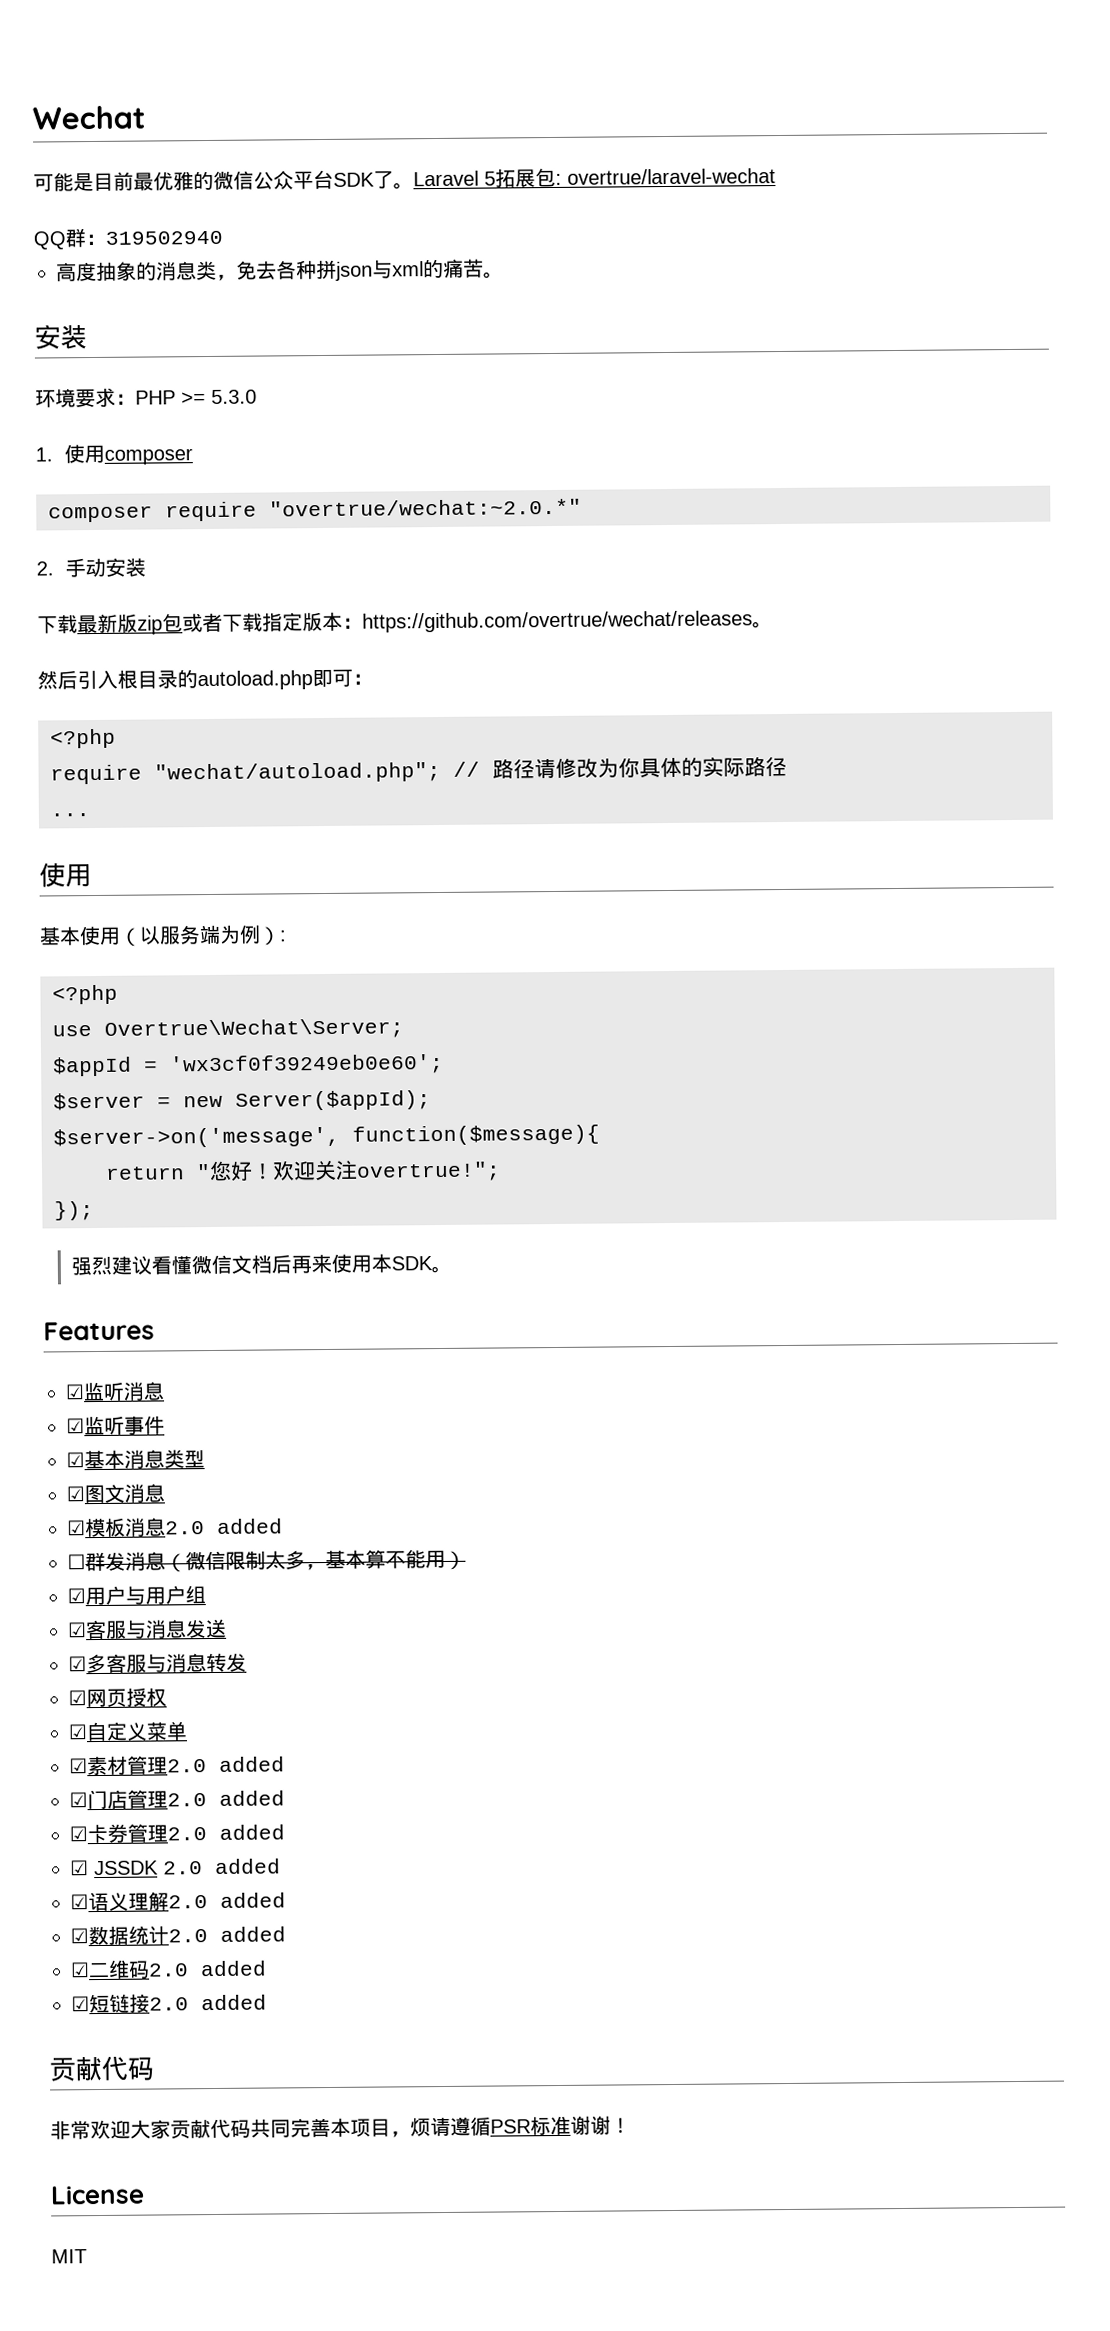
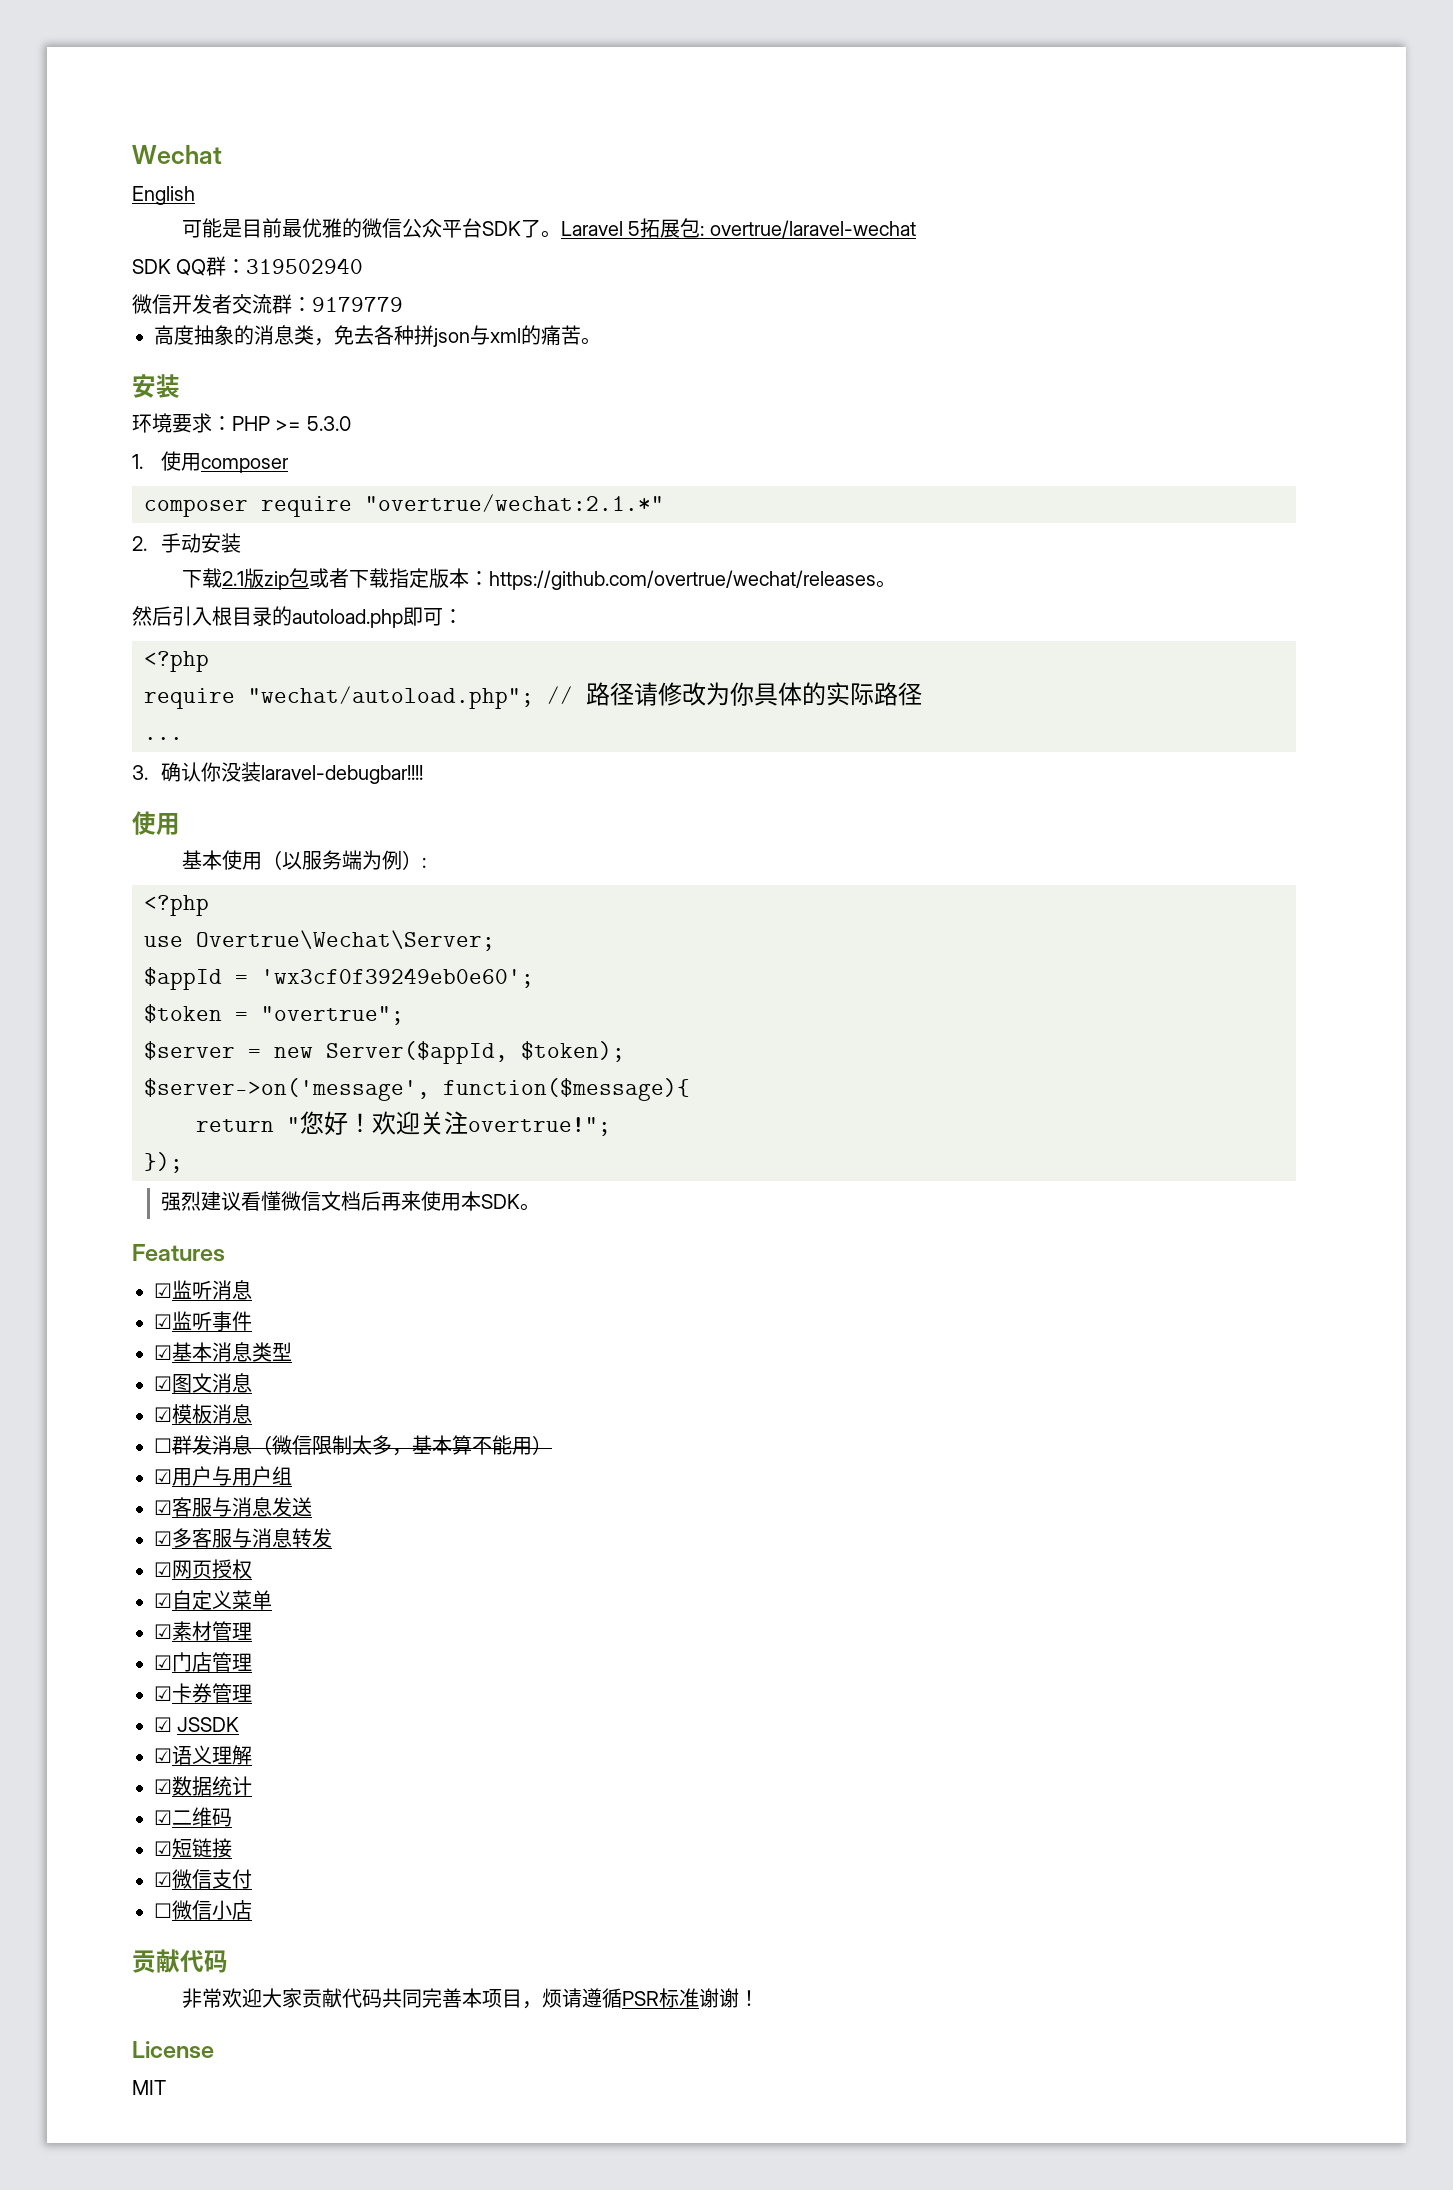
+ English
- QQ群：319502940
+ SDK QQ群：319502940
+ 微信开发者交流群：9179779
- composer require "overtrue/wechat:~2.0.*"
+ composer require "overtrue/wechat:2.1.*"
- 下载最新版zip包或者下载指定版本：https://github.com/overtrue/wechat/releases。
+ 下载2.1版zip包或者下载指定版本：https://github.com/overtrue/wechat/releases。
+ 3.确认你没装laravel-debugbar!!!!
+ $token = "overtrue";
- $server = new Server($appId);
+ $server = new Server($appId, $token);
- ☑模板消息2.0 added
+ ☑模板消息
- ☑素材管理2.0 added
+ ☑素材管理
- ☑门店管理2.0 added
+ ☑门店管理
- ☑卡券管理2.0 added
+ ☑卡券管理
- ☑ JSSDK 2.0 added
+ ☑ JSSDK
- ☑语义理解2.0 added
+ ☑语义理解
- ☑数据统计2.0 added
+ ☑数据统计
- ☑二维码2.0 added
+ ☑二维码
- ☑短链接2.0 added
+ ☑短链接
+ ☑微信支付
+ ☐微信小店

